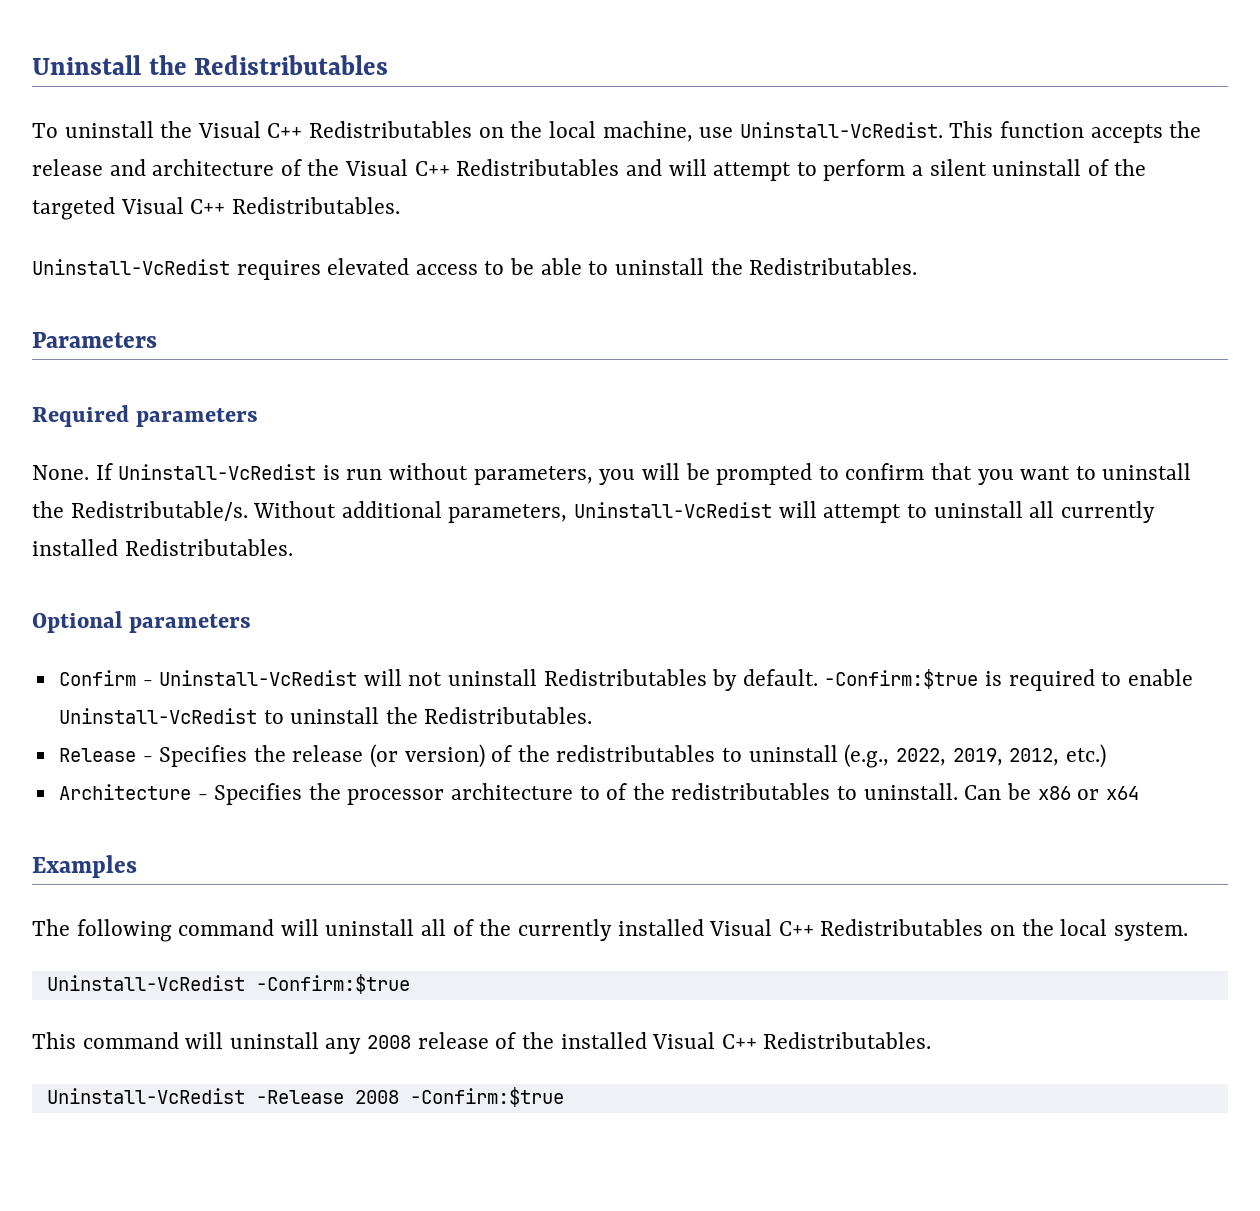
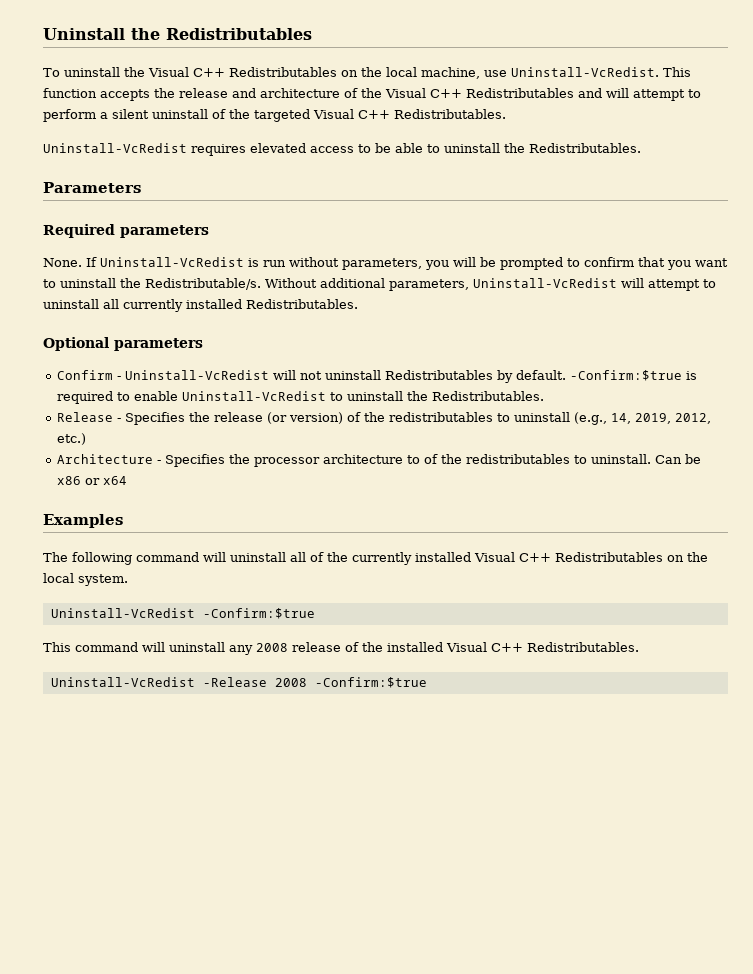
- Release - Specifies the release (or version) of the redistributables to uninstall (e.g., 2022, 2019, 2012, etc.)
+ Release - Specifies the release (or version) of the redistributables to uninstall (e.g., 14, 2019, 2012, etc.)

